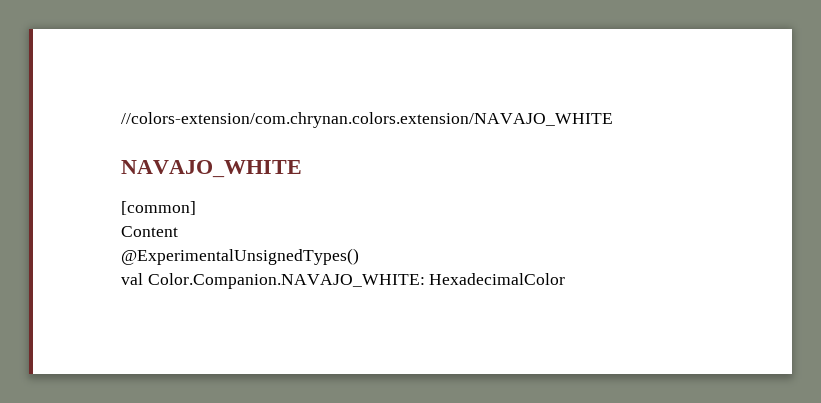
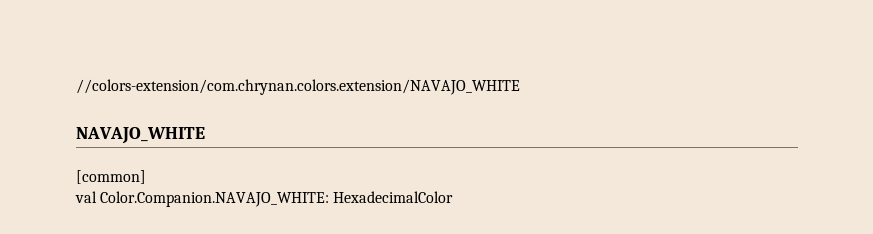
- Content
- @ExperimentalUnsignedTypes()

